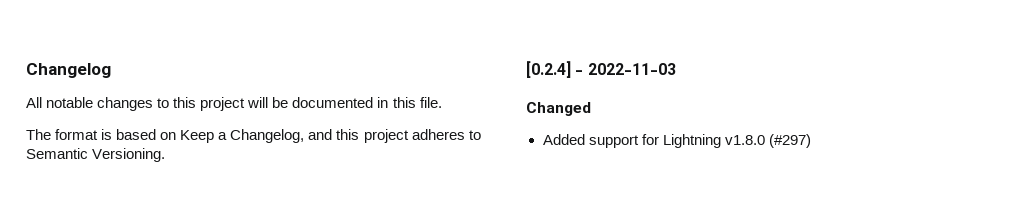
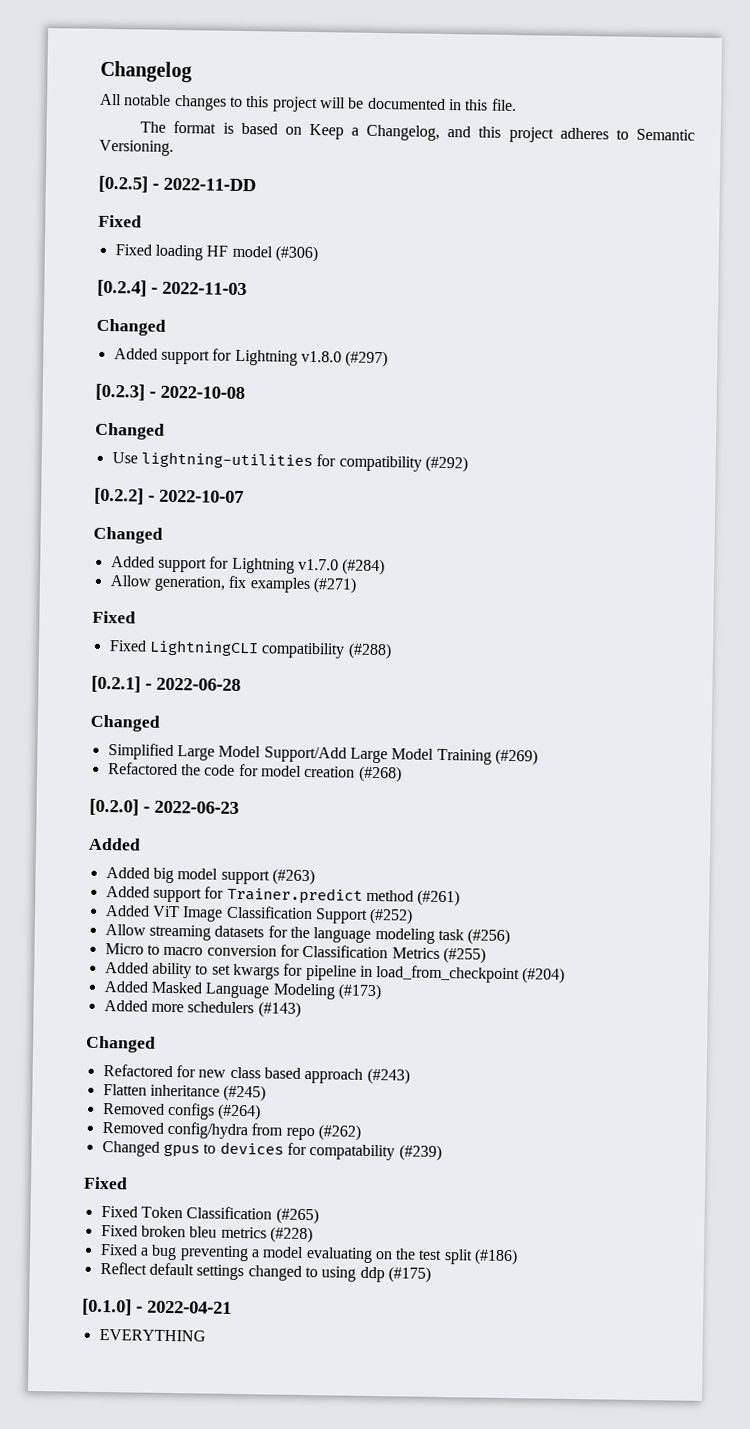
+ [0.2.5] - 2022-11-DD
+ Fixed
+ Fixed loading HF model (#306)
+ [0.2.3] - 2022-10-08
+ Changed
+ Use lightning-utilities for compatibility (#292)
+ [0.2.2] - 2022-10-07
+ Changed
+ Added support for Lightning v1.7.0 (#284)
+ Allow generation, fix examples (#271)
+ Fixed
+ Fixed LightningCLI compatibility (#288)
+ [0.2.1] - 2022-06-28
+ Changed
+ Simplified Large Model Support/Add Large Model Training (#269)
+ Refactored the code for model creation (#268)
+ [0.2.0] - 2022-06-23
+ Added
+ Added big model support (#263)
+ Added support for Trainer.predict method (#261)
+ Added ViT Image Classification Support (#252)
+ Allow streaming datasets for the language modeling task (#256)
+ Micro to macro conversion for Classification Metrics (#255)
+ Added ability to set kwargs for pipeline in load_from_checkpoint (#204)
+ Added Masked Language Modeling (#173)
+ Added more schedulers (#143)
+ Changed
+ Refactored for new class based approach (#243)
+ Flatten inheritance (#245)
+ Removed configs (#264)
+ Removed config/hydra from repo (#262)
+ Changed gpus to devices for compatability (#239)
+ Fixed
+ Fixed Token Classification (#265)
+ Fixed broken bleu metrics (#228)
+ Fixed a bug preventing a model evaluating on the test split (#186)
+ Reflect default settings changed to using ddp (#175)
+ [0.1.0] - 2022-04-21
+ EVERYTHING

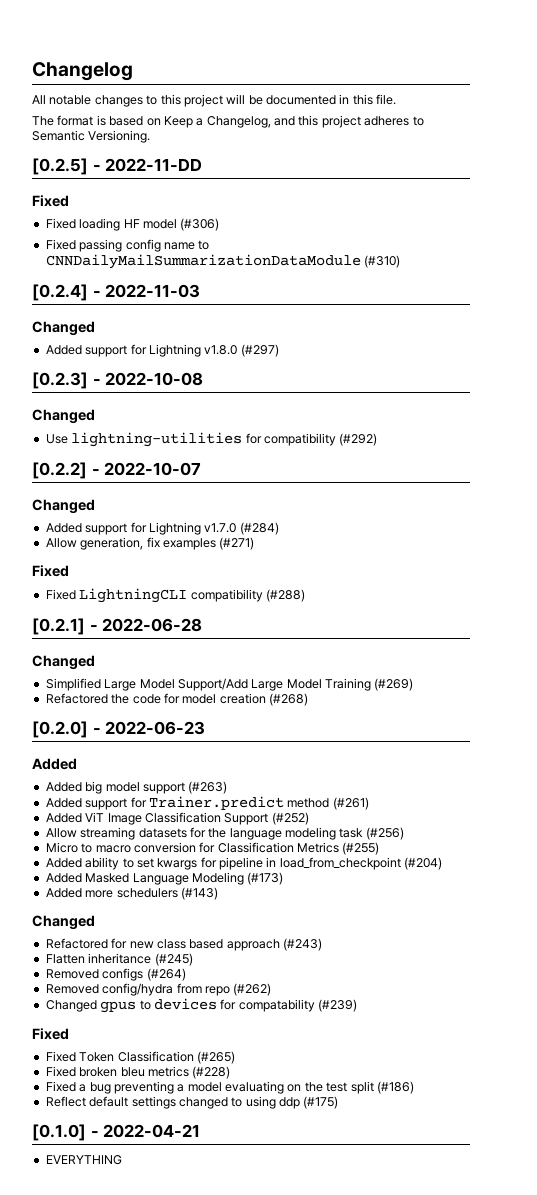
+ Fixed passing config name to CNNDailyMailSummarizationDataModule (#310)

